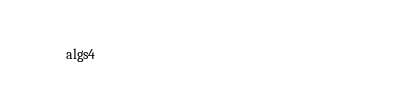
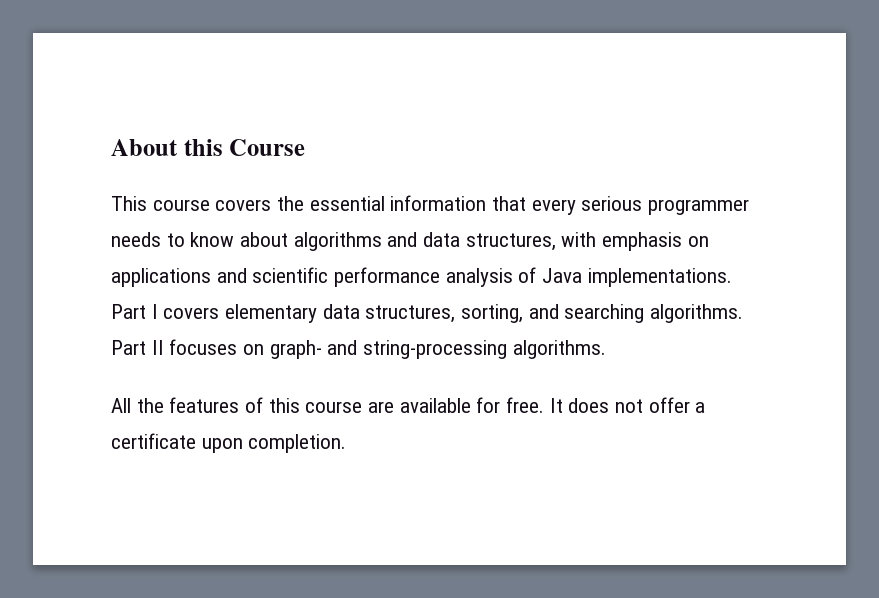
- algs4
+ About this Course
+ This course covers the essential information that every serious programmer needs to know about algorithms and data structures, with emphasis on applications and scientific performance analysis of Java implementations. Part I covers elementary data structures, sorting, and searching algorithms. Part II focuses on graph- and string-processing algorithms.
+ All the features of this course are available for free. It does not offer a certificate upon completion.

